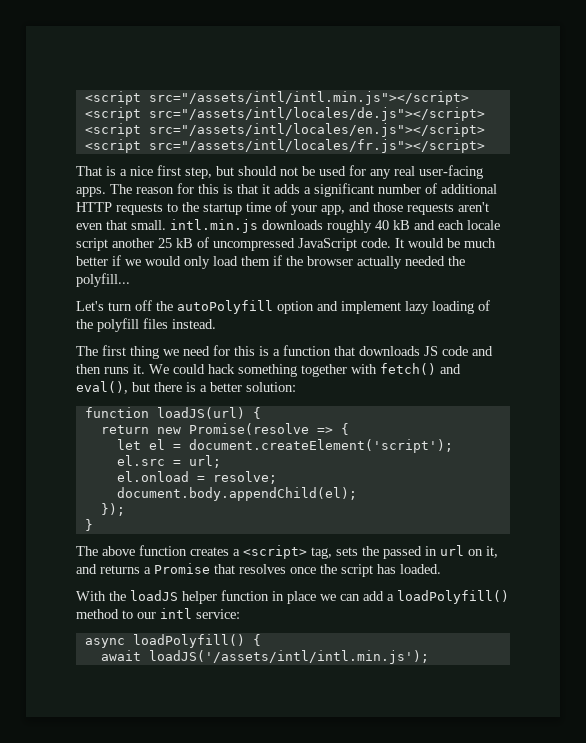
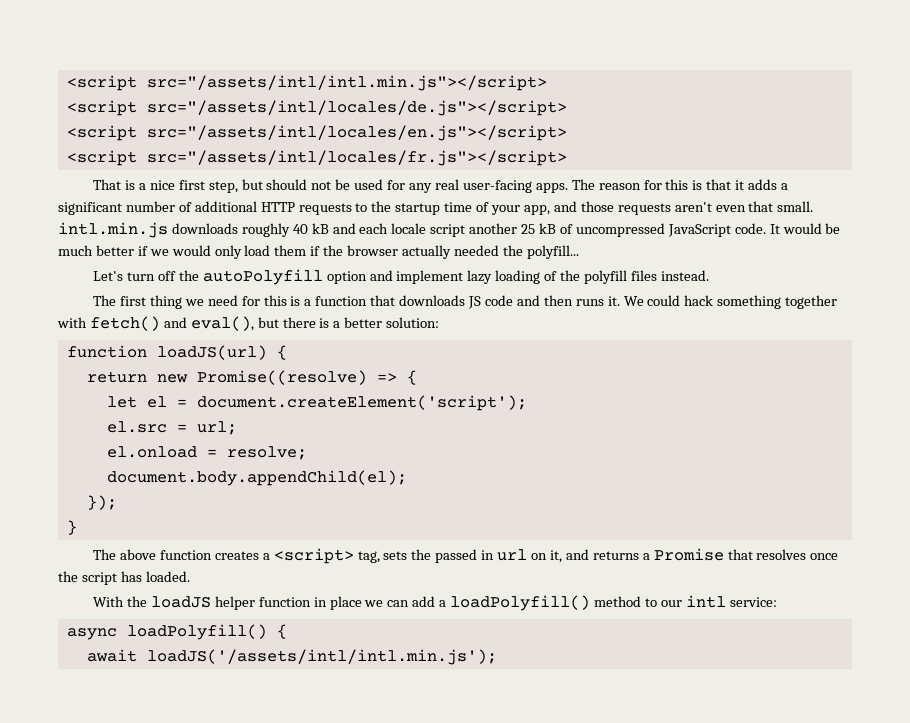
- return new Promise(resolve => {
+ return new Promise((resolve) => {

